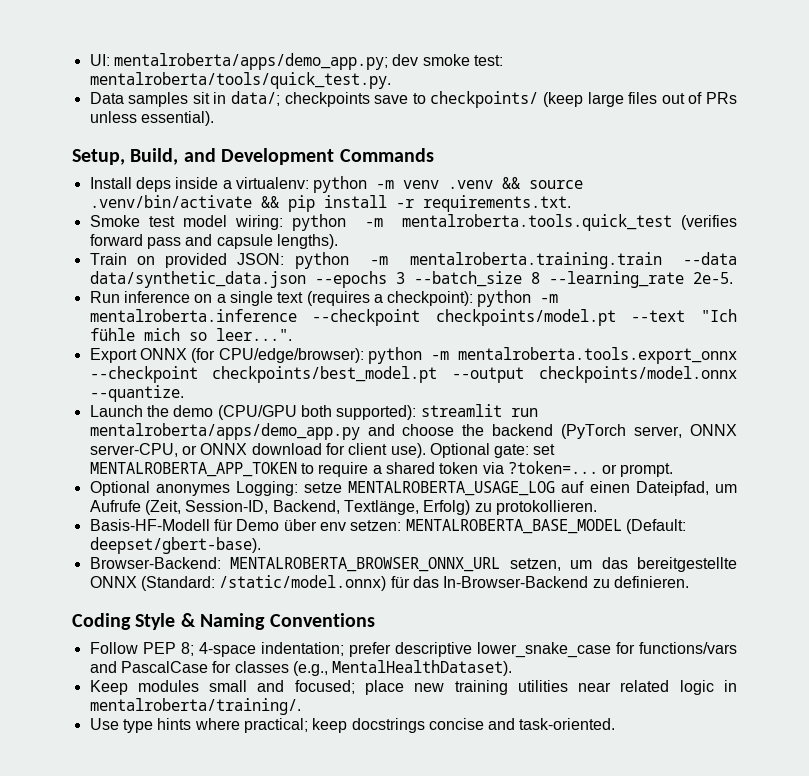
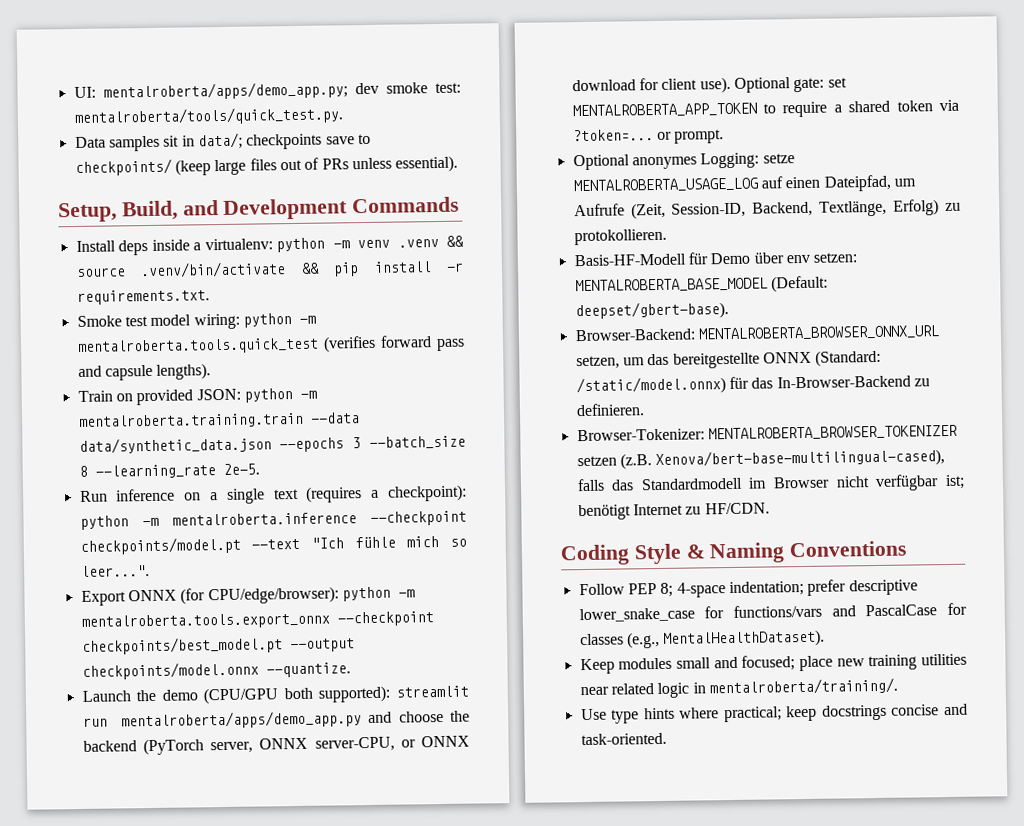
+ Browser-Tokenizer: MENTALROBERTA_BROWSER_TOKENIZER setzen (z.B. Xenova/bert-base-multilingual-cased), falls das Standardmodell im Browser nicht verfügbar ist; benötigt Internet zu HF/CDN.

